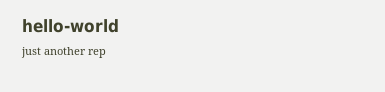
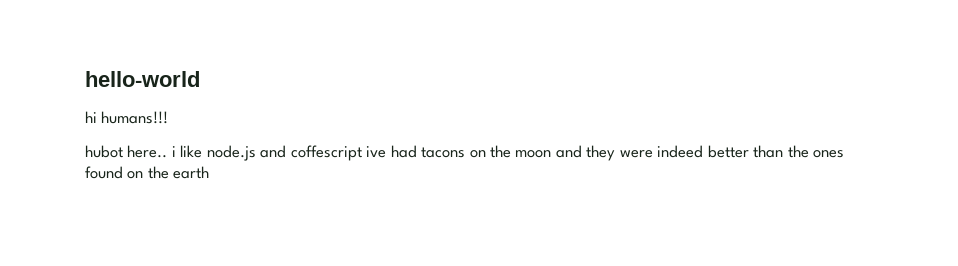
- just another rep
+ hi humans!!!
+ hubot here.. i like node.js and coffescript ive had tacons on the moon and they were indeed better than the ones found on the earth

